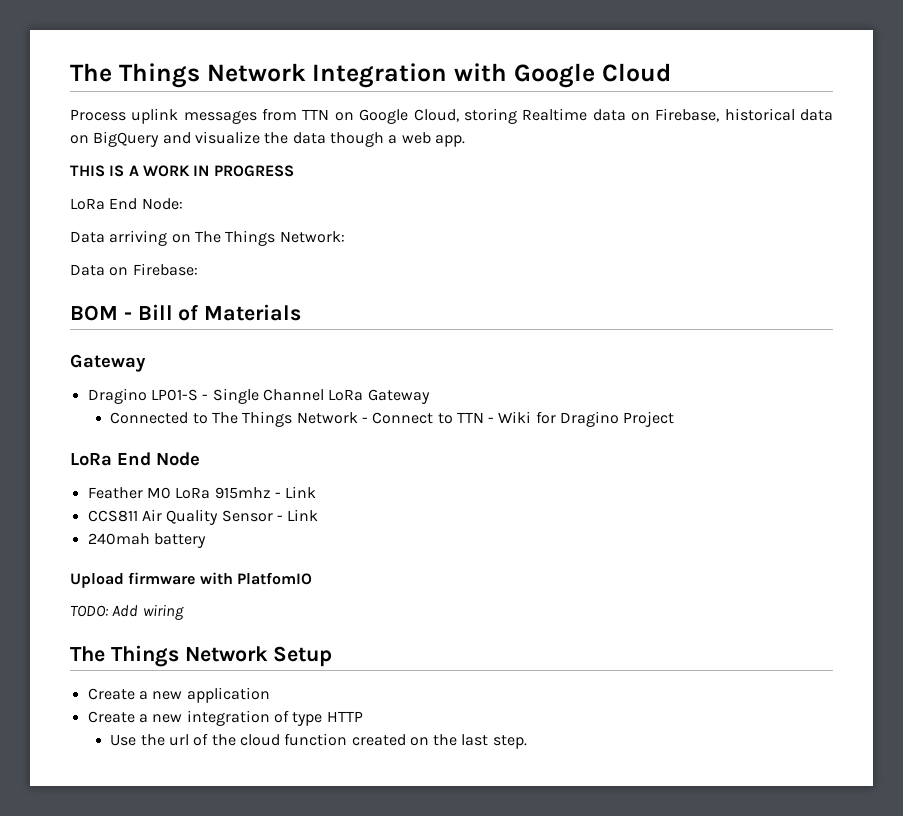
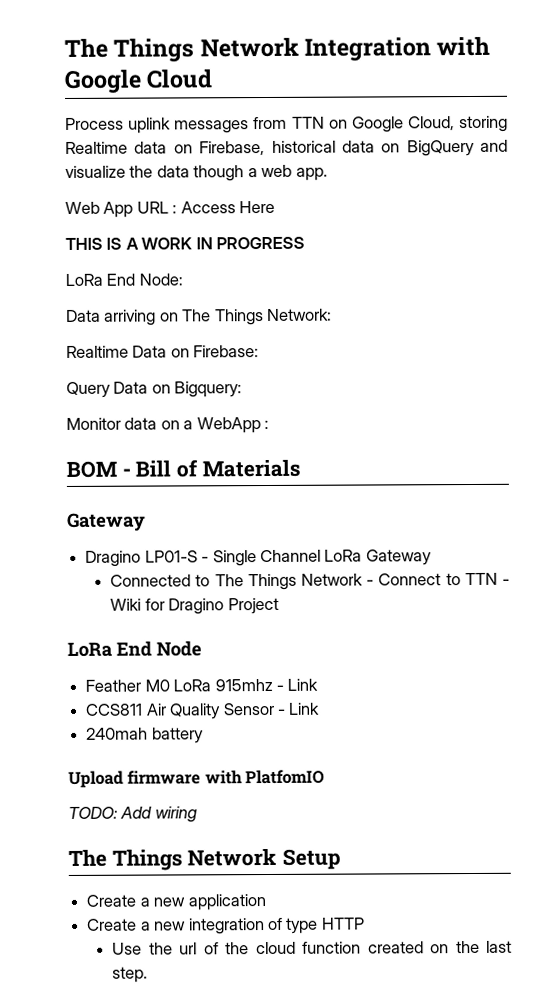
+ Web App URL : Access Here
- Data on Firebase:
+ Realtime Data on Firebase:
+ Query Data on Bigquery:
+ Monitor data on a WebApp :

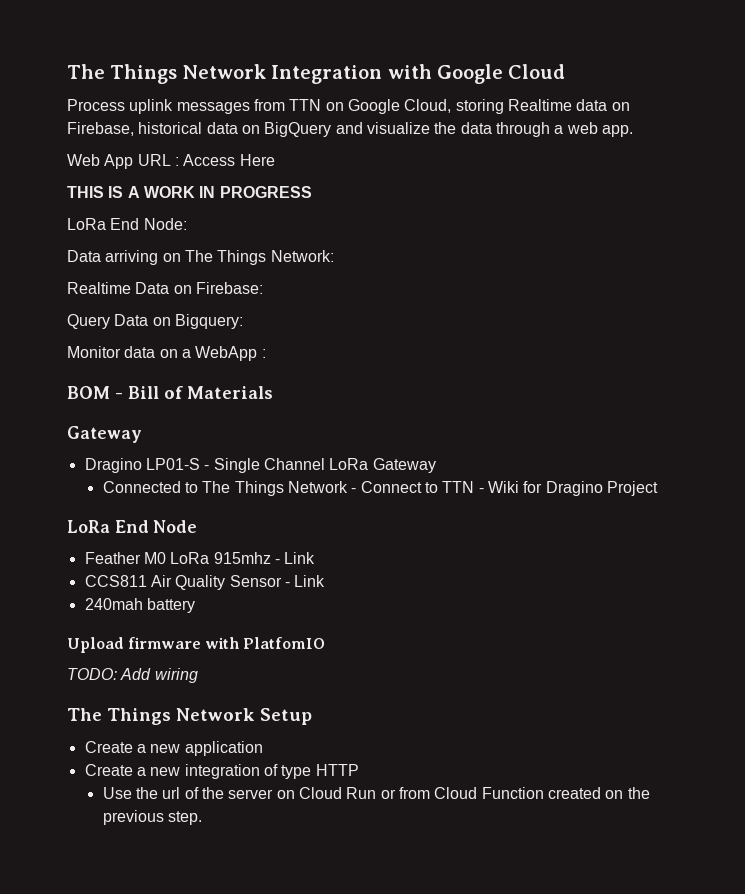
- Process uplink messages from TTN on Google Cloud, storing Realtime data on Firebase, historical data on BigQuery and visualize the data though a web app.
+ Process uplink messages from TTN on Google Cloud, storing Realtime data on Firebase, historical data on BigQuery and visualize the data through a web app.
- Use the url of the cloud function created on the last step.
+ Use the url of the server on Cloud Run or from Cloud Function created on the previous step.

